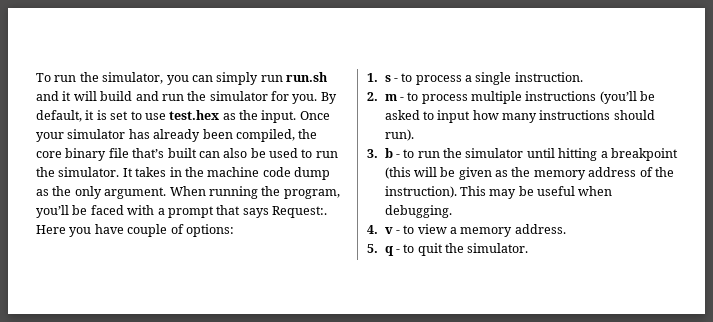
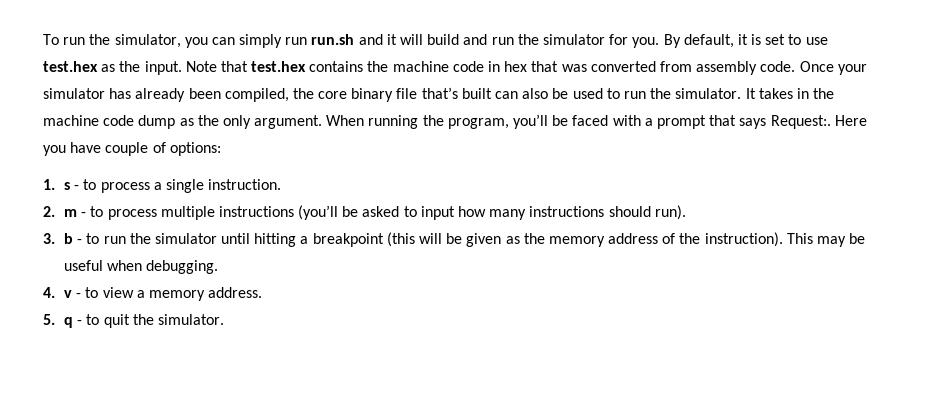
+ Note that test.hex contains the machine code in hex that was converted from assembly code.

